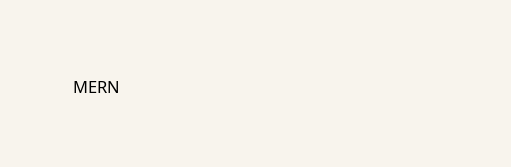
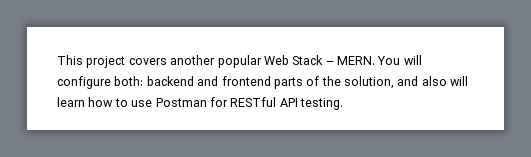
- MERN
+ This project covers another popular Web Stack – MERN. You will configure both: backend and frontend parts of the solution, and also will learn how to use Postman for RESTful API testing.

